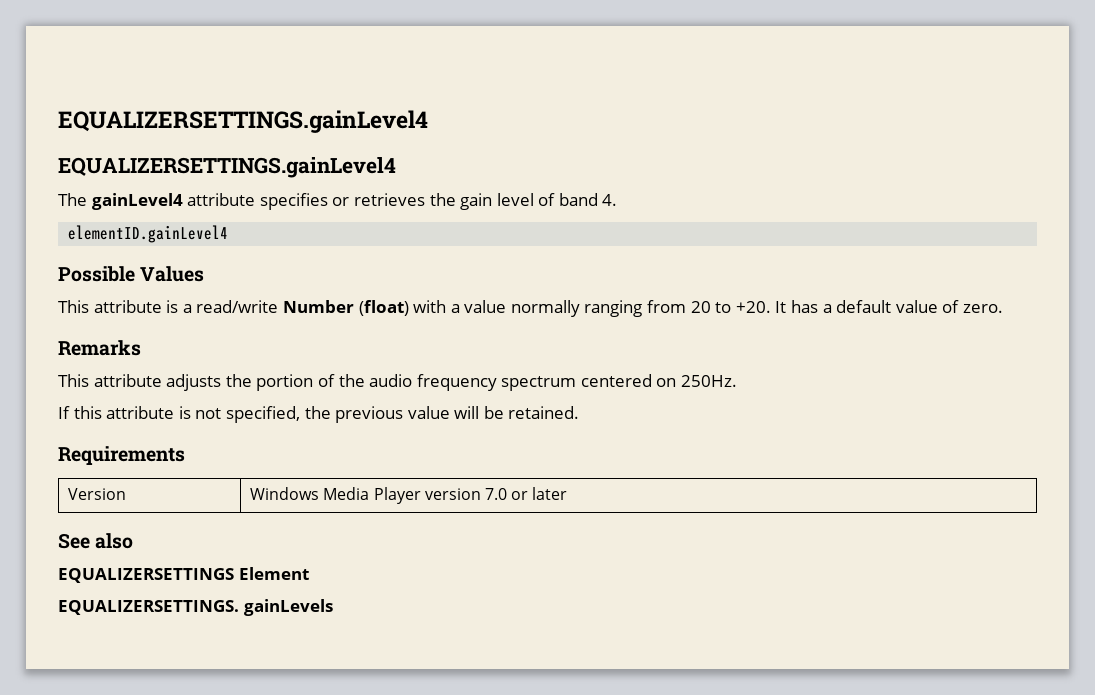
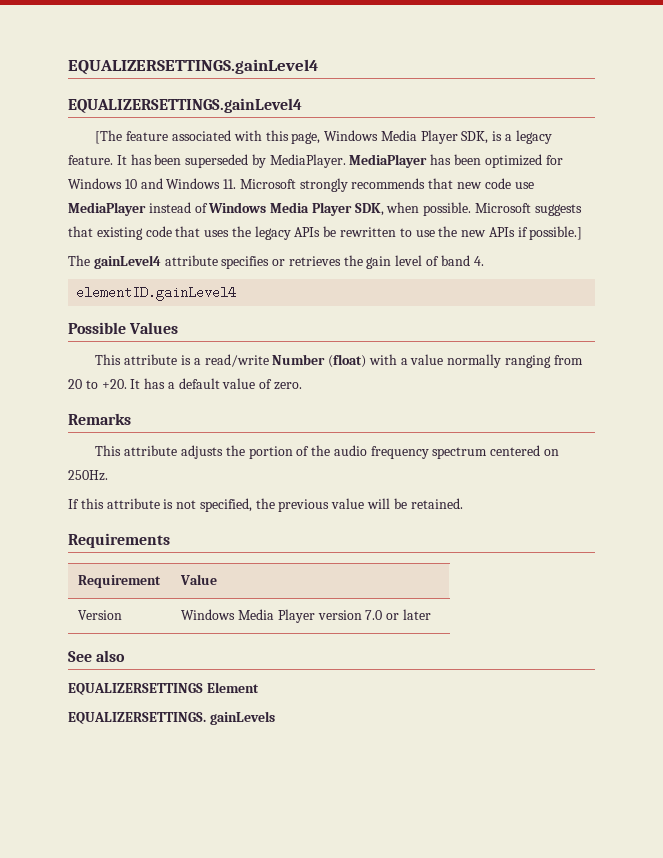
+ [The feature associated with this page, Windows Media Player SDK, is a legacy feature. It has been superseded by MediaPlayer. MediaPlayer has been optimized for Windows 10 and Windows 11. Microsoft strongly recommends that new code use MediaPlayer instead of Windows Media Player SDK, when possible. Microsoft suggests that existing code that uses the legacy APIs be rewritten to use the new APIs if possible.]
+ Requirement | Value

